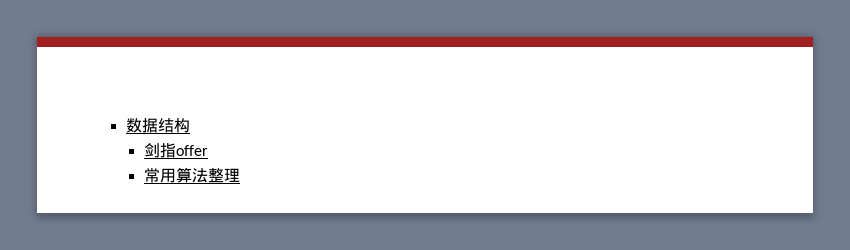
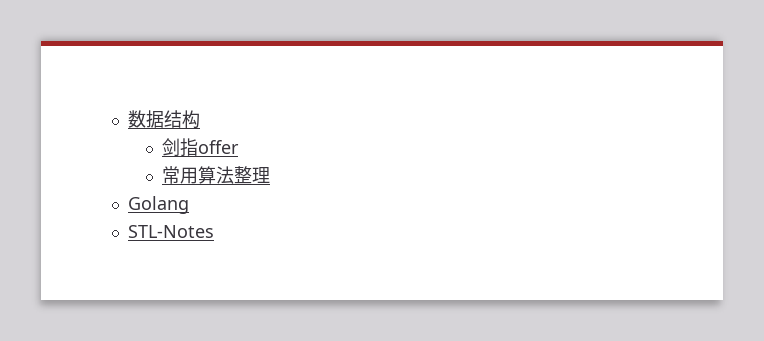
+ Golang
+ STL-Notes

